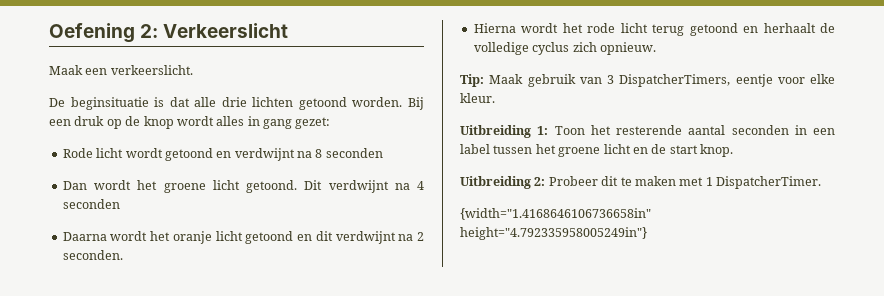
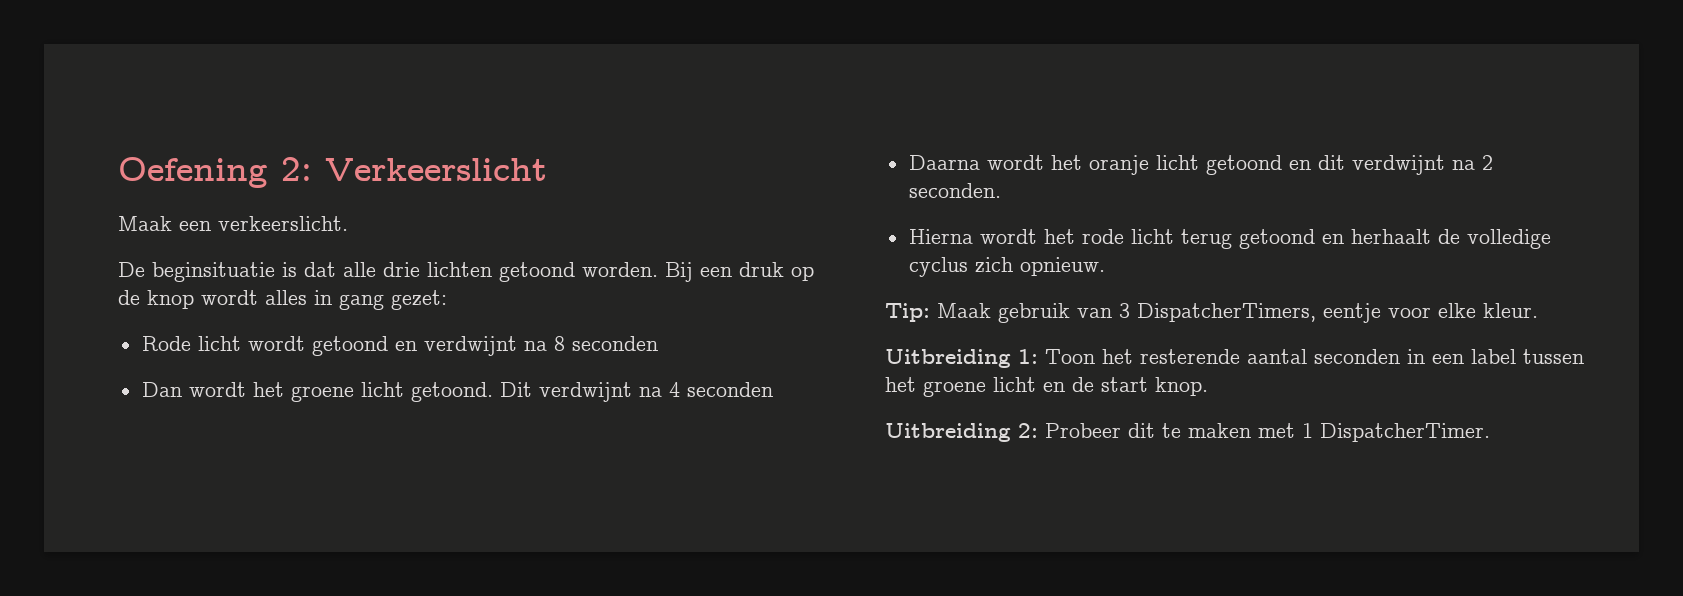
- {width="1.4168646106736658in" height="4.792335958005249in"}

